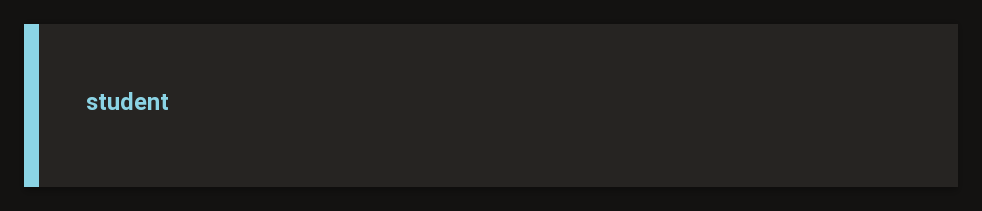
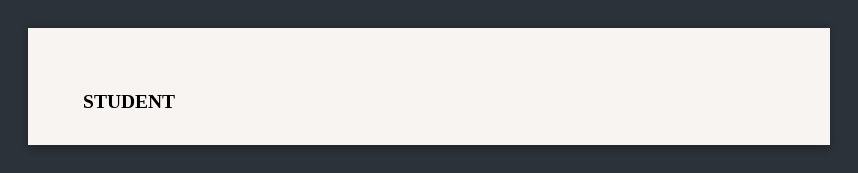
- student
+ STUDENT

